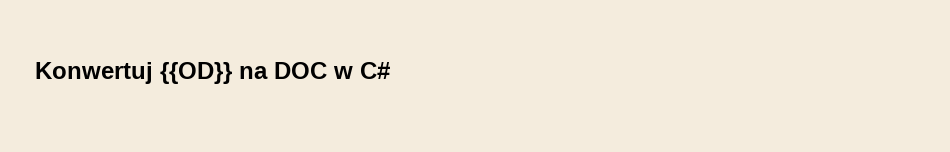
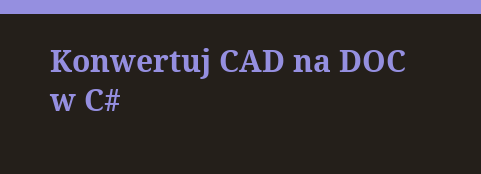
- Konwertuj {{OD}} na DOC w C#
+ Konwertuj CAD na DOC w C#

